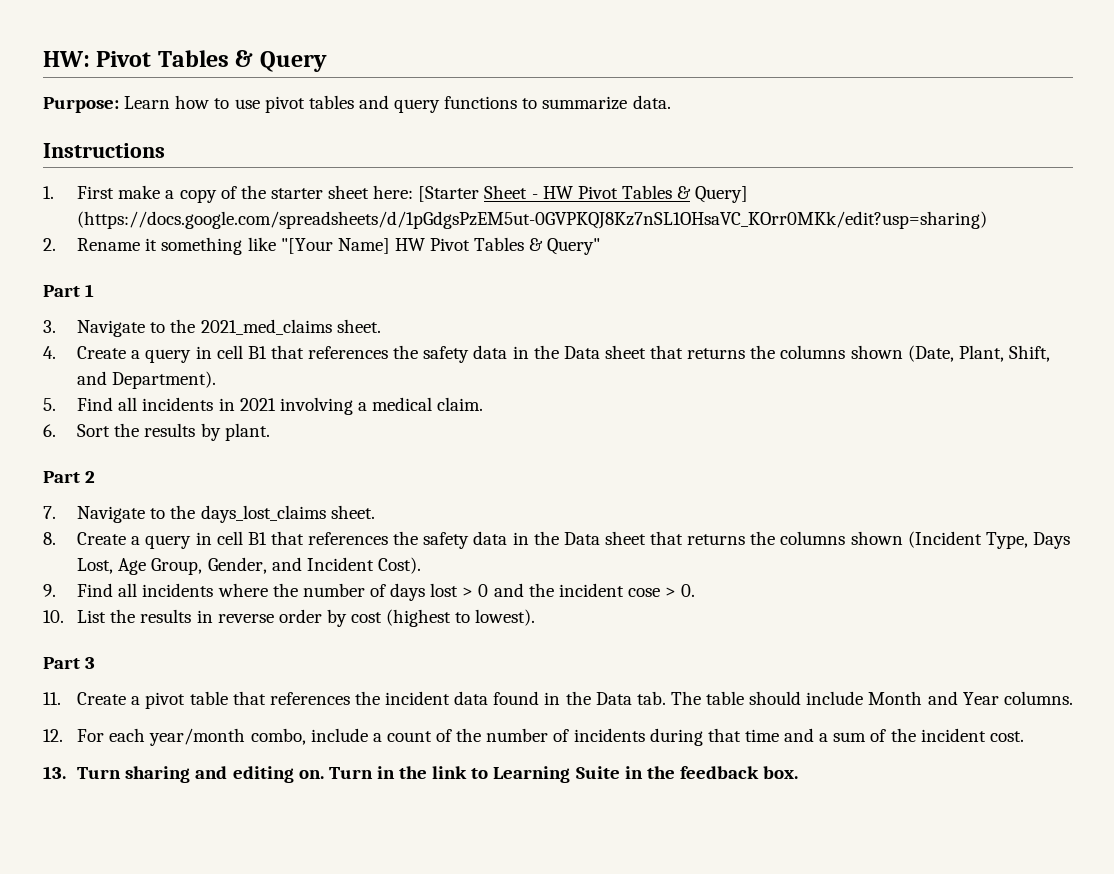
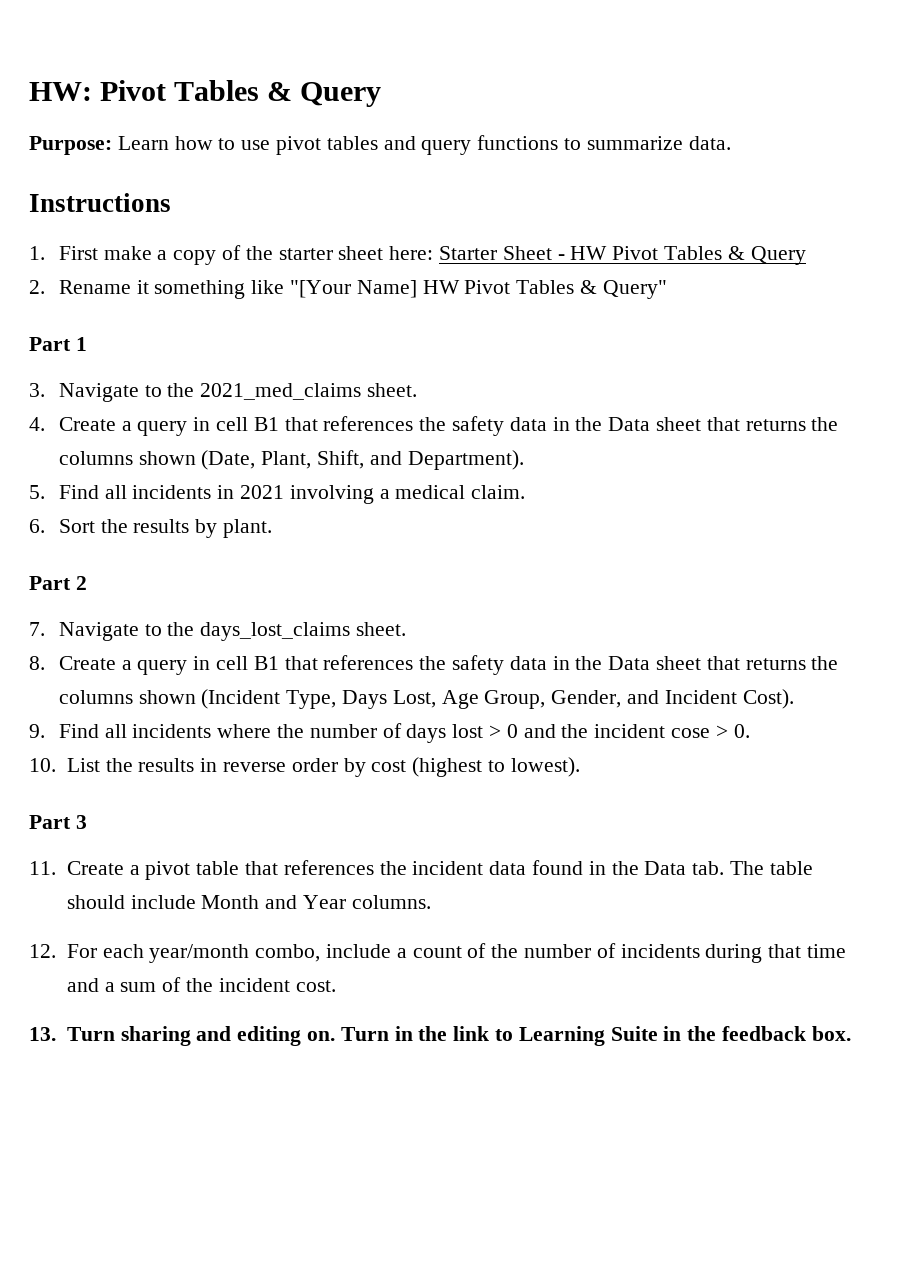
- 1. First make a copy of the starter sheet here: [Starter Sheet - HW Pivot Tables & Query] (https://docs.google.com/spreadsheets/d/1pGdgsPzEM5ut-0GVPKQJ8Kz7nSL1OHsaVC_KOrr0MKk/edit?usp=sharing)
+ 1. First make a copy of the starter sheet here: Starter Sheet - HW Pivot Tables & Query

